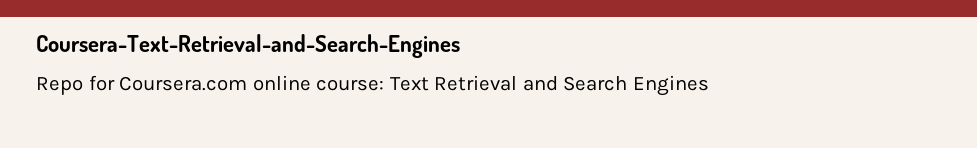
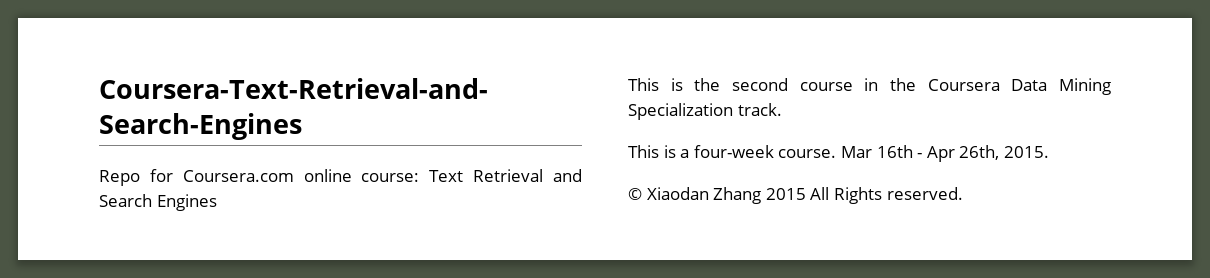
+ This is the second course in the Coursera Data Mining Specialization track.
+ This is a four-week course. Mar 16th - Apr 26th, 2015.
+ © Xiaodan Zhang 2015 All Rights reserved.

